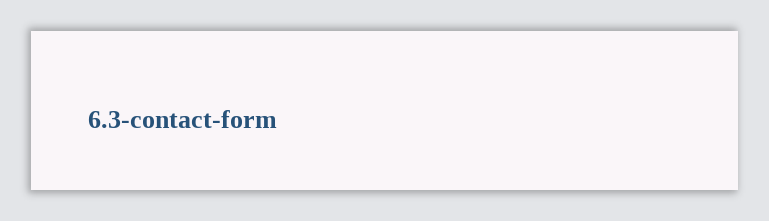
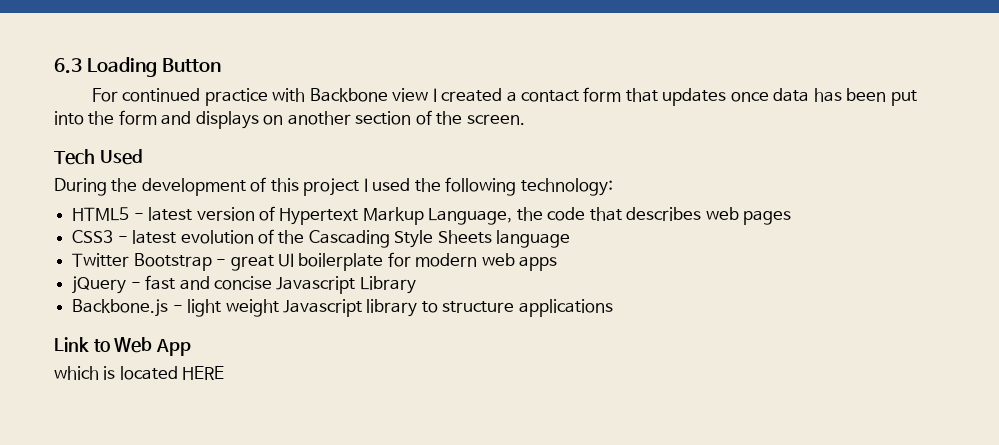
- 6.3-contact-form
+ 6.3 Loading Button
+ For continued practice with Backbone view I created a contact form that updates once data has been put into the form and displays on another section of the screen.
+ Tech Used
+ During the development of this project I used the following technology:
+ HTML5 - latest version of Hypertext Markup Language, the code that describes web pages
+ CSS3 - latest evolution of the Cascading Style Sheets language
+ Twitter Bootstrap - great UI boilerplate for modern web apps
+ jQuery - fast and concise Javascript Library
+ Backbone.js - light weight Javascript library to structure applications
+ Link to Web App
+ which is located HERE

